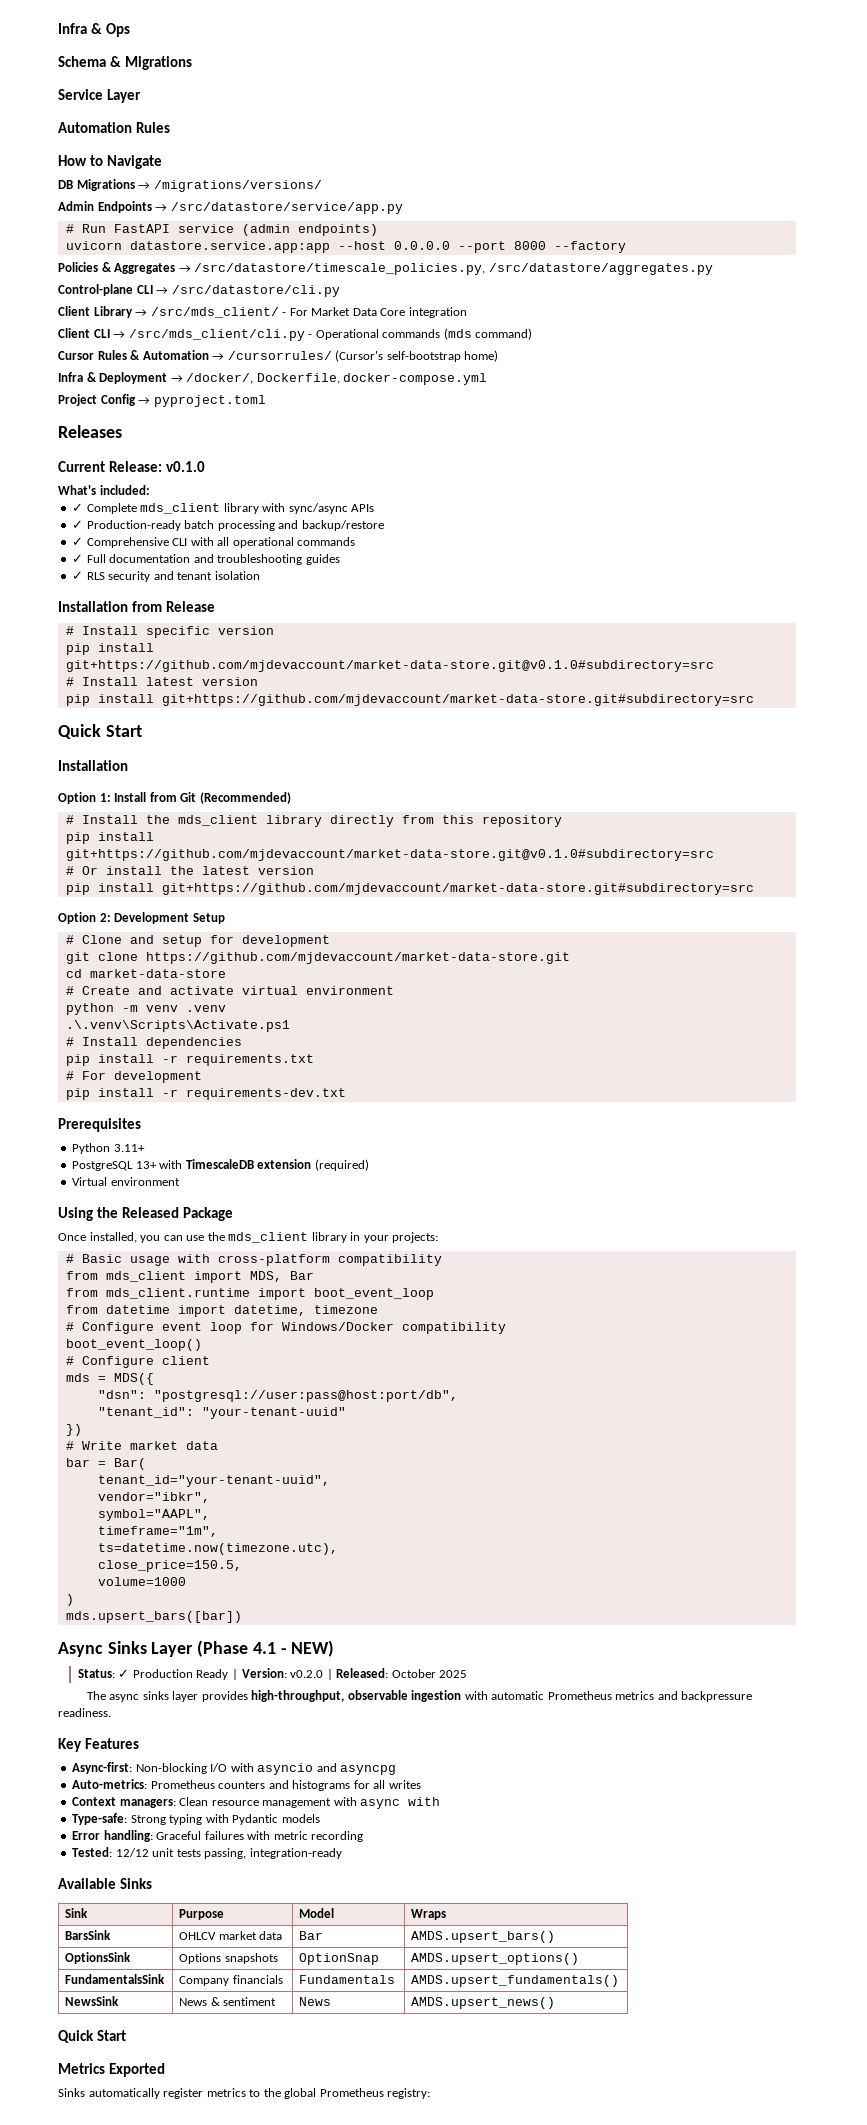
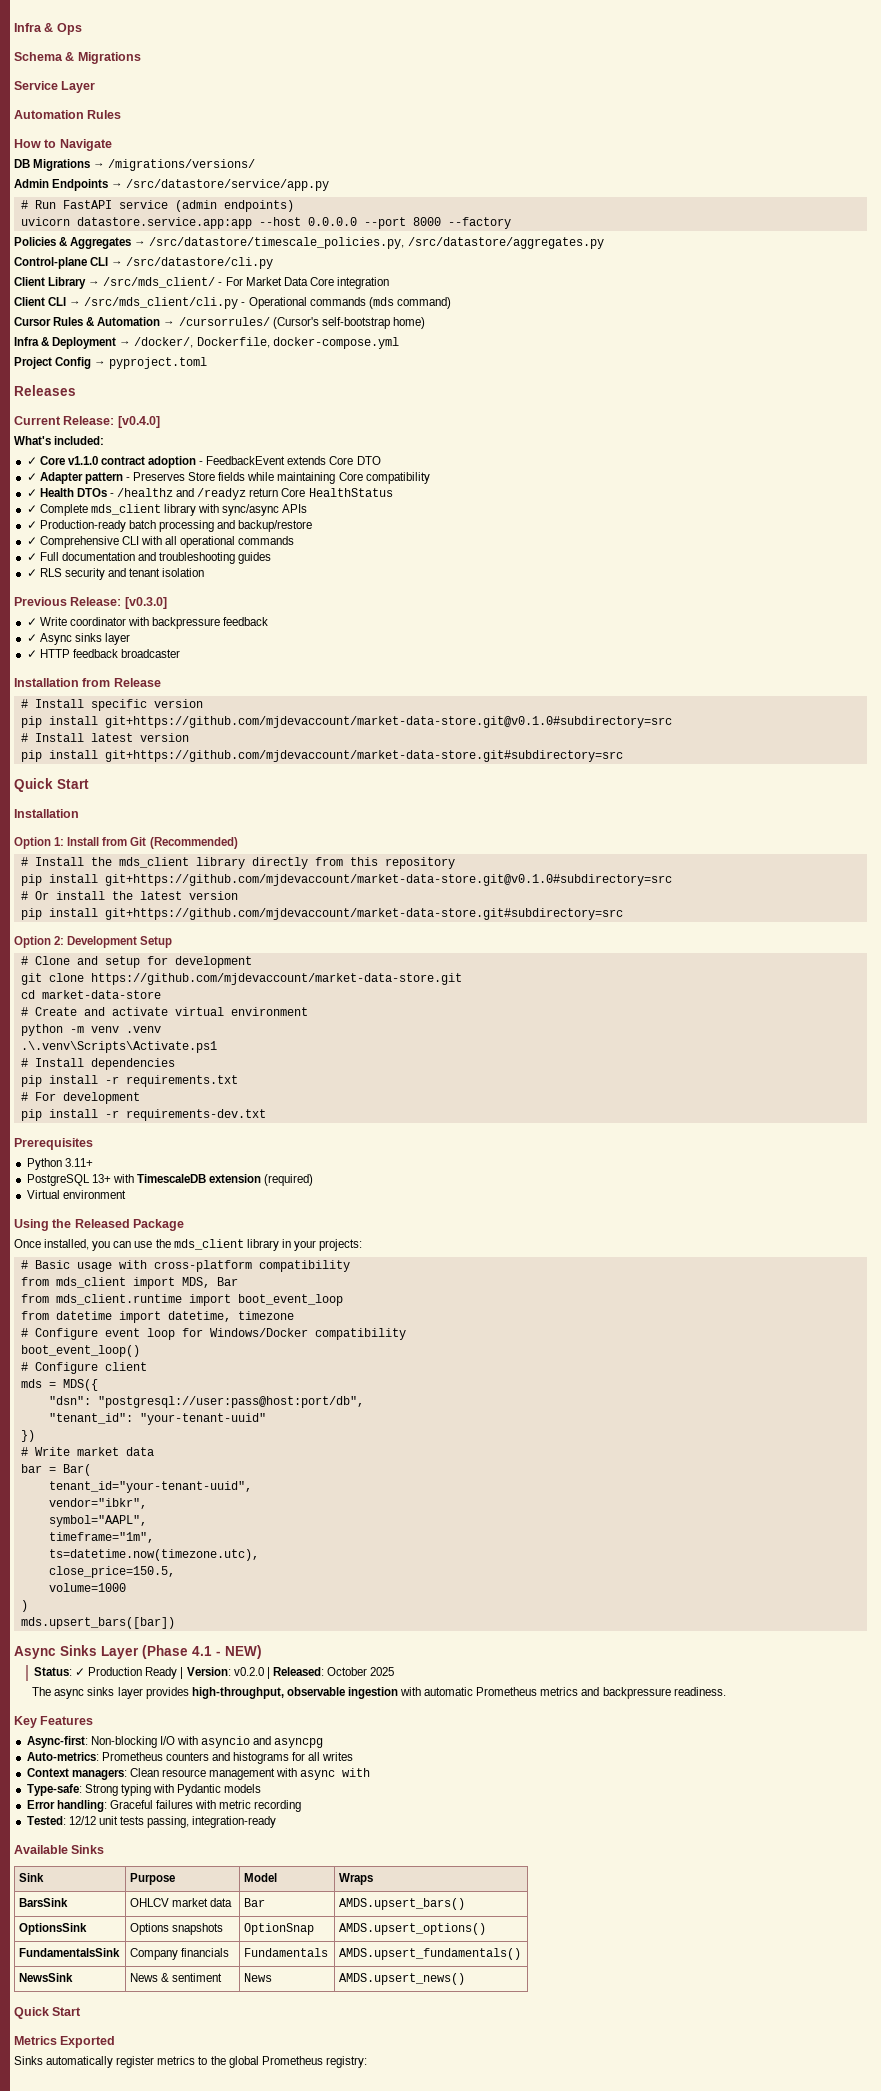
- Current Release: v0.1.0
+ Current Release: [v0.4.0]
+ ✓ Core v1.1.0 contract adoption - FeedbackEvent extends Core DTO
+ ✓ Adapter pattern - Preserves Store fields while maintaining Core compatibility
+ ✓ Health DTOs - /healthz and /readyz return Core HealthStatus
+ Previous Release: [v0.3.0]
+ ✓ Write coordinator with backpressure feedback
+ ✓ Async sinks layer
+ ✓ HTTP feedback broadcaster

